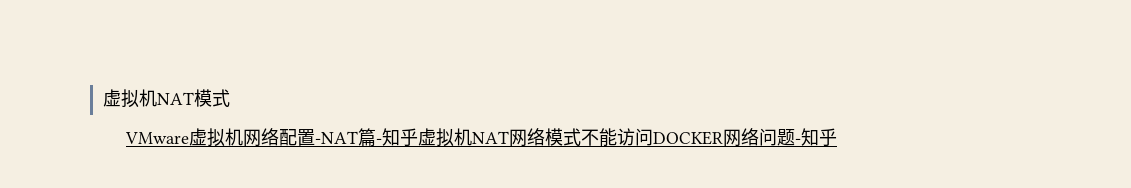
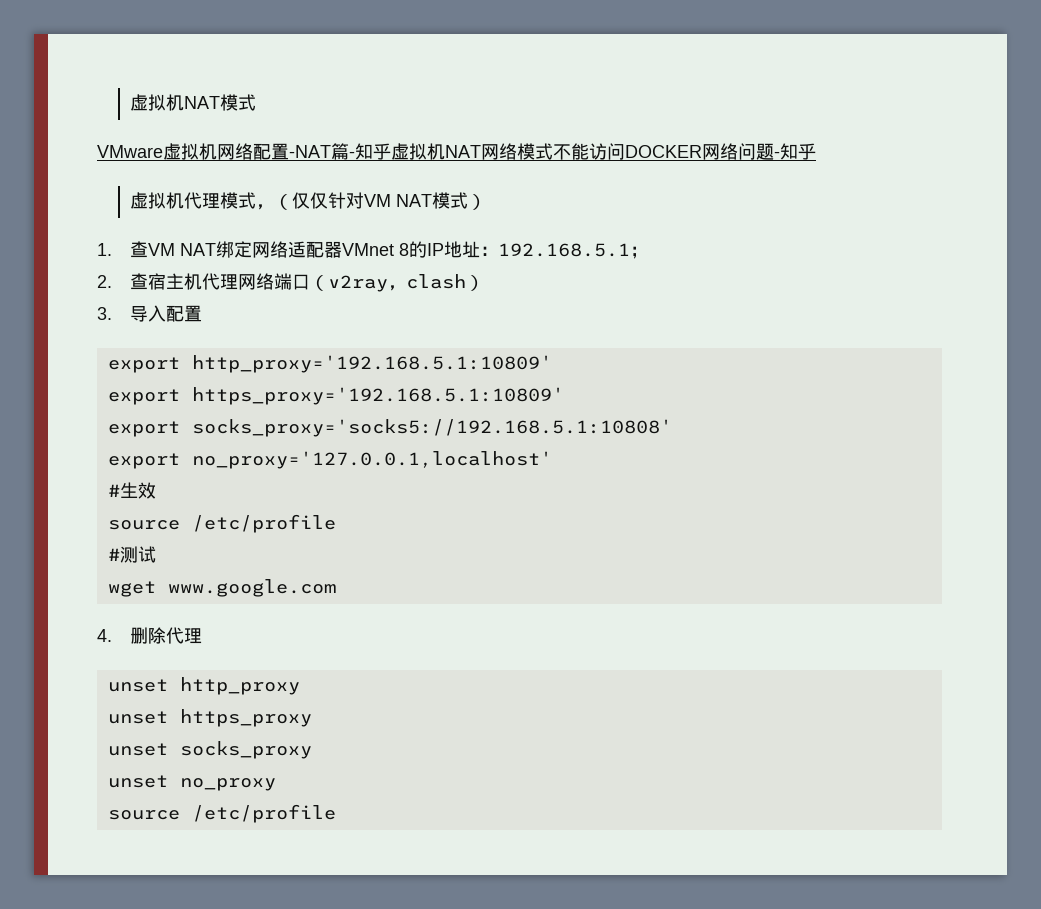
+ 虚拟机代理模式，（仅仅针对VM NAT模式）
+ 1.查VM NAT绑定网络适配器VMnet 8的IP地址：192.168.5.1；
+ 2.查宿主机代理网络端口（v2ray，clash）
+ 3.导入配置
+ export http_proxy='192.168.5.1:10809'
+ export https_proxy='192.168.5.1:10809'
+ export socks_proxy='socks5://192.168.5.1:10808'
+ export no_proxy='127.0.0.1,localhost'
+ #生效
+ source /etc/profile
+ #测试
+ wget www.google.com
+ 4.删除代理
+ unset http_proxy
+ unset https_proxy
+ unset socks_proxy
+ unset no_proxy
+ source /etc/profile

